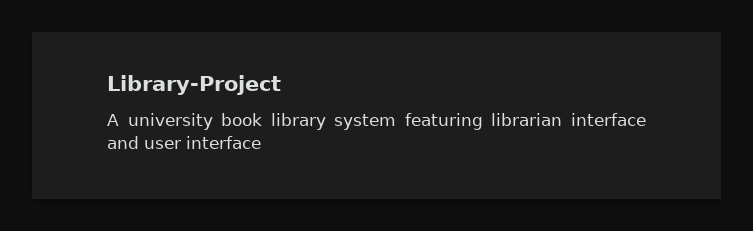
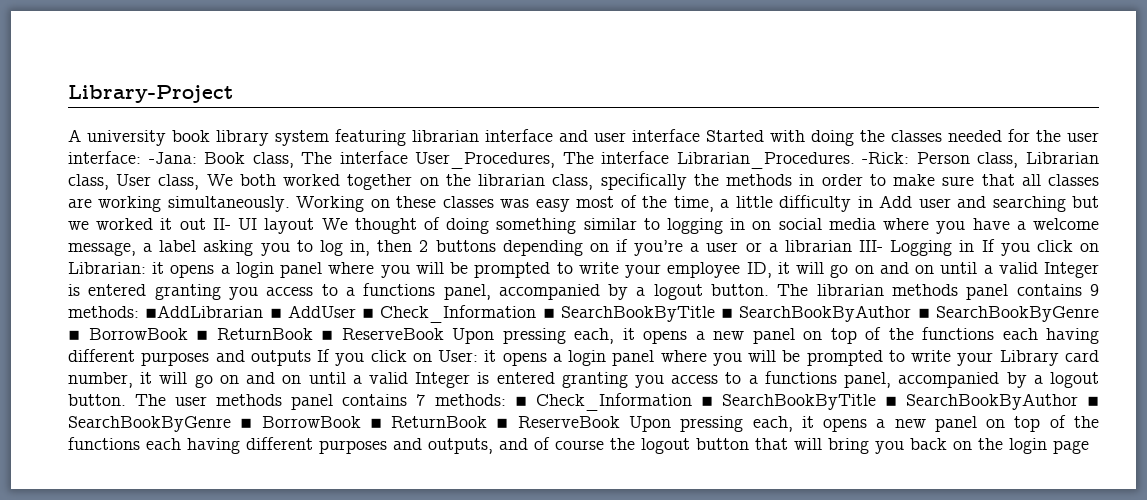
- A university book library system featuring librarian interface and user interface
+ A university book library system featuring librarian interface and user interface Started with doing the classes needed for the user interface: -Jana: Book class, The interface User_Procedures, The interface Librarian_Procedures. -Rick: Person class, Librarian class, User class, We both worked together on the librarian class, specifically the methods in order to make sure that all classes are working simultaneously. Working on these classes was easy most of the time, a little difficulty in Add user and searching but we worked it out II- UI layout We thought of doing something similar to logging in on social media where you have a welcome message, a label asking you to log in, then 2 buttons depending on if you’re a user or a librarian III- Logging in If you click on Librarian: it opens a login panel where you will be prompted to write your employee ID, it will go on and on until a valid Integer is entered granting you access to a functions panel, accompanied by a logout button. The librarian methods panel contains 9 methods: ▪AddLibrarian ▪ AddUser ▪ Check_Information ▪ SearchBookByTitle ▪ SearchBookByAuthor ▪ SearchBookByGenre ▪ BorrowBook ▪ ReturnBook ▪ ReserveBook Upon pressing each, it opens a new panel on top of the functions each having different purposes and outputs If you click on User: it opens a login panel where you will be prompted to write your Library card number, it will go on and on until a valid Integer is entered granting you access to a functions panel, accompanied by a logout button. The user methods panel contains 7 methods: ▪ Check_Information ▪ SearchBookByTitle ▪ SearchBookByAuthor ▪ SearchBookByGenre ▪ BorrowBook ▪ ReturnBook ▪ ReserveBook Upon pressing each, it opens a new panel on top of the functions each having different purposes and outputs, and of course the logout button that will bring you back on the login page

